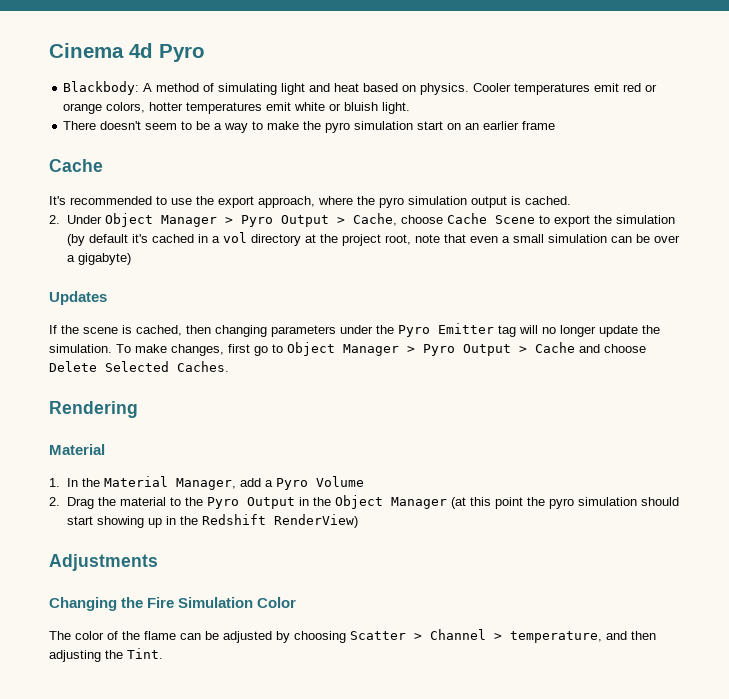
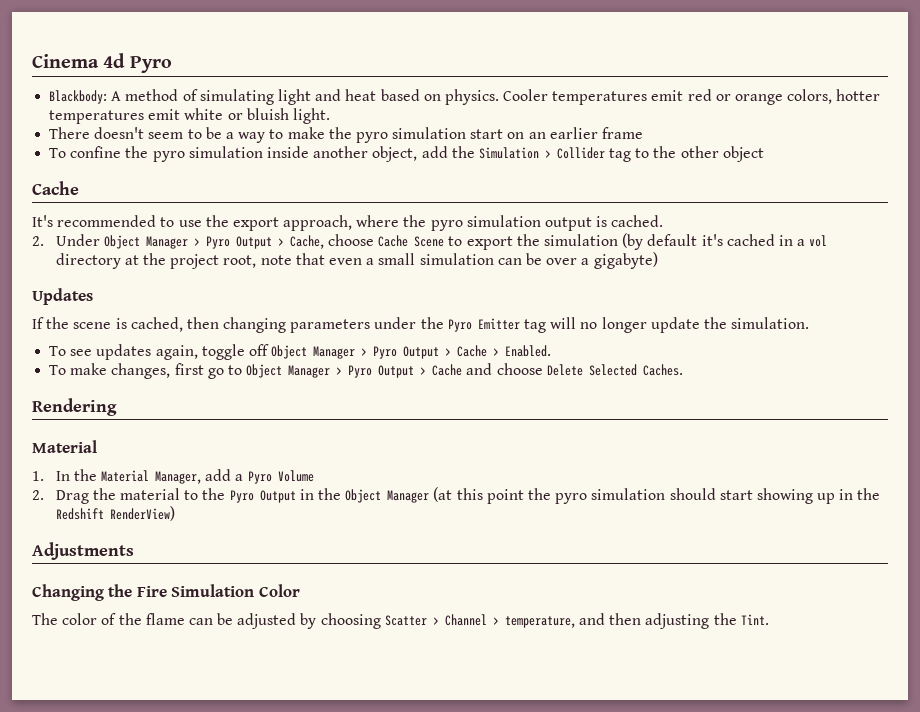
+ To confine the pyro simulation inside another object, add the Simulation > Collider tag to the other object
- If the scene is cached, then changing parameters under the Pyro Emitter tag will no longer update the simulation. To make changes, first go to Object Manager > Pyro Output > Cache and choose Delete Selected Caches.
+ If the scene is cached, then changing parameters under the Pyro Emitter tag will no longer update the simulation.
+ To see updates again, toggle off Object Manager > Pyro Output > Cache > Enabled.
+ To make changes, first go to Object Manager > Pyro Output > Cache and choose Delete Selected Caches.

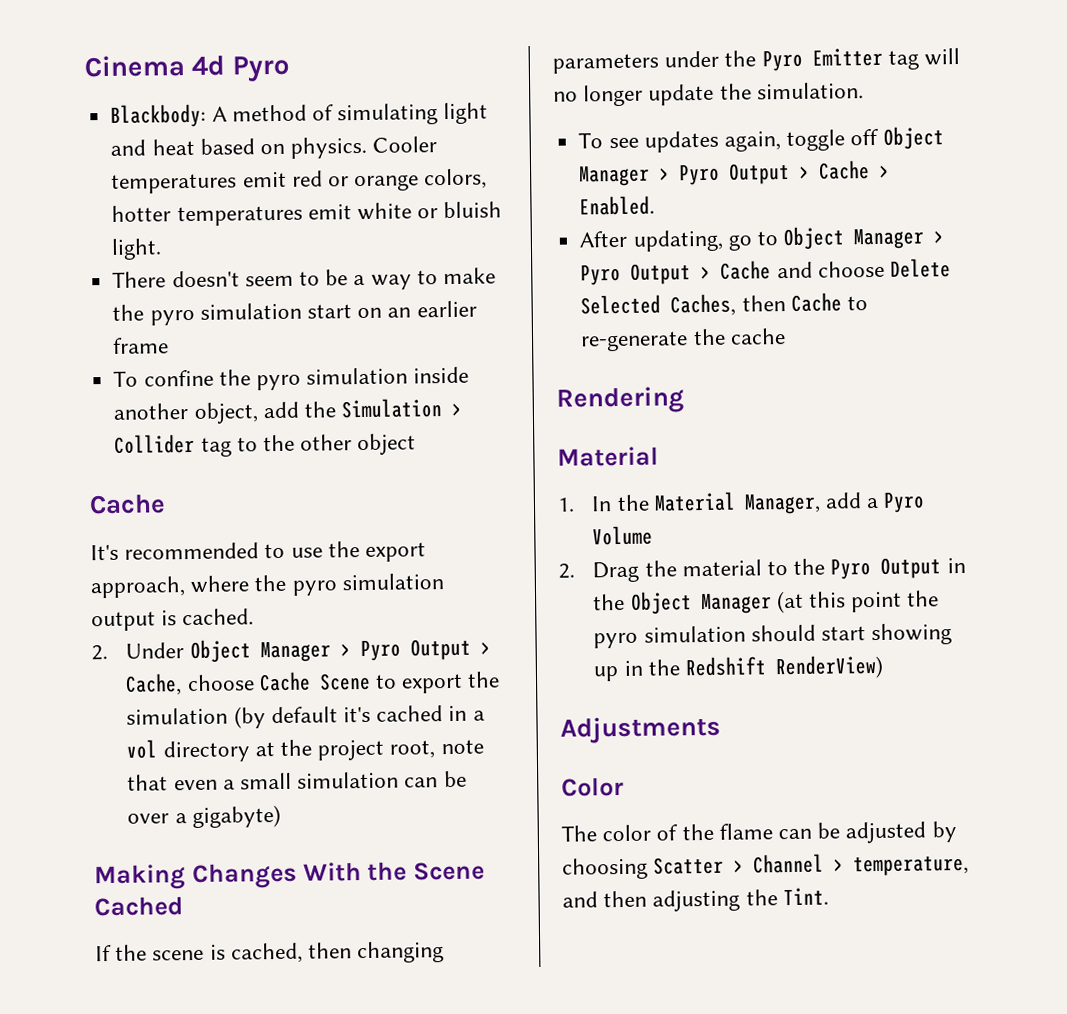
- Updates
+ Making Changes With the Scene Cached
- To make changes, first go to Object Manager > Pyro Output > Cache and choose Delete Selected Caches.
+ After updating, go to Object Manager > Pyro Output > Cache and choose Delete Selected Caches, then Cache to re-generate the cache
- Changing the Fire Simulation Color
+ Color

